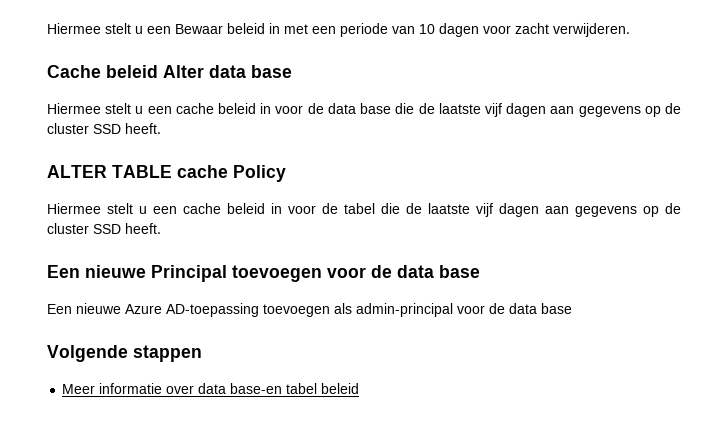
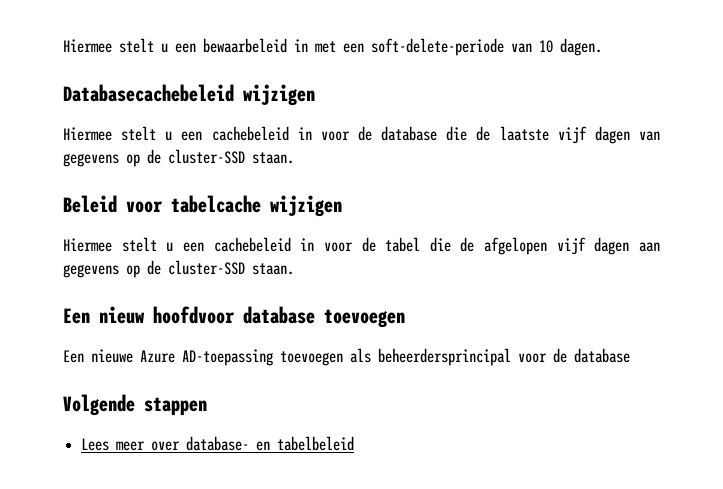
- Hiermee stelt u een Bewaar beleid in met een periode van 10 dagen voor zacht verwijderen.
- Cache beleid Alter data base
- Hiermee stelt u een cache beleid in voor de data base die de laatste vijf dagen aan gegevens op de cluster SSD heeft.
- ALTER TABLE cache Policy
- Hiermee stelt u een cache beleid in voor de tabel die de laatste vijf dagen aan gegevens op de cluster SSD heeft.
- Een nieuwe Principal toevoegen voor de data base
+ Hiermee stelt u een bewaarbeleid in met een soft-delete-periode van 10 dagen.
+ Databasecachebeleid wijzigen
+ Hiermee stelt u een cachebeleid in voor de database die de laatste vijf dagen van gegevens op de cluster-SSD staan.
+ Beleid voor tabelcache wijzigen
+ Hiermee stelt u een cachebeleid in voor de tabel die de afgelopen vijf dagen aan gegevens op de cluster-SSD staan.
+ Een nieuw hoofdvoor database toevoegen
- Een nieuwe Azure AD-toepassing toevoegen als admin-principal voor de data base
+ Een nieuwe Azure AD-toepassing toevoegen als beheerdersprincipal voor de database
- Meer informatie over data base-en tabel beleid
+ Lees meer over database- en tabelbeleid

